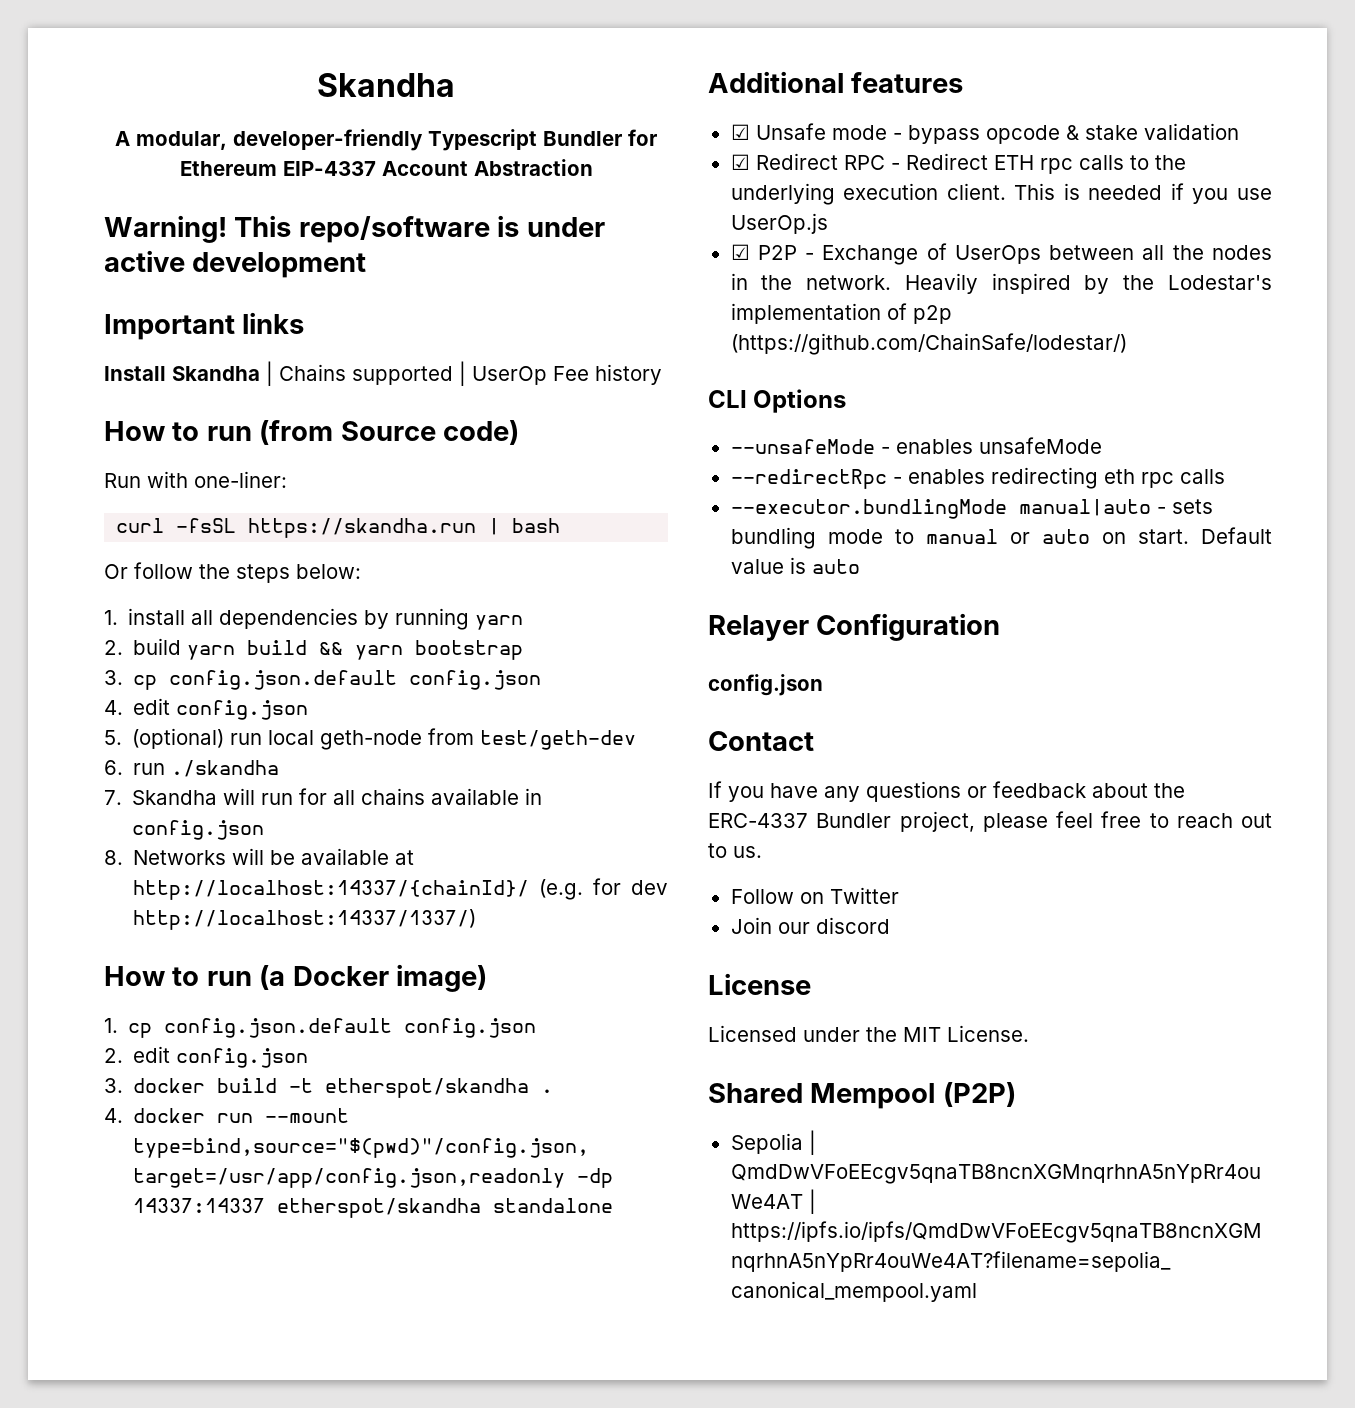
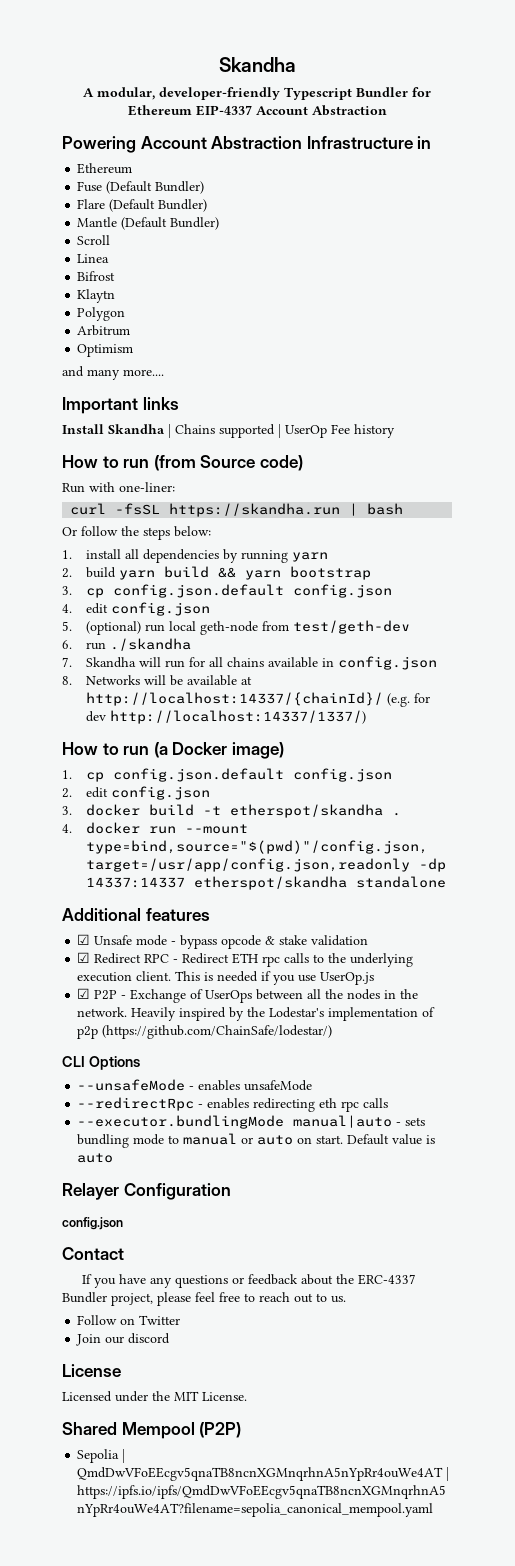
- Warning! This repo/software is under active development
+ Powering Account Abstraction Infrastructure in
+ Ethereum
+ Fuse (Default Bundler)
+ Flare (Default Bundler)
+ Mantle (Default Bundler)
+ Scroll
+ Linea
+ Bifrost
+ Klaytn
+ Polygon
+ Arbitrum
+ Optimism
+ and many more....

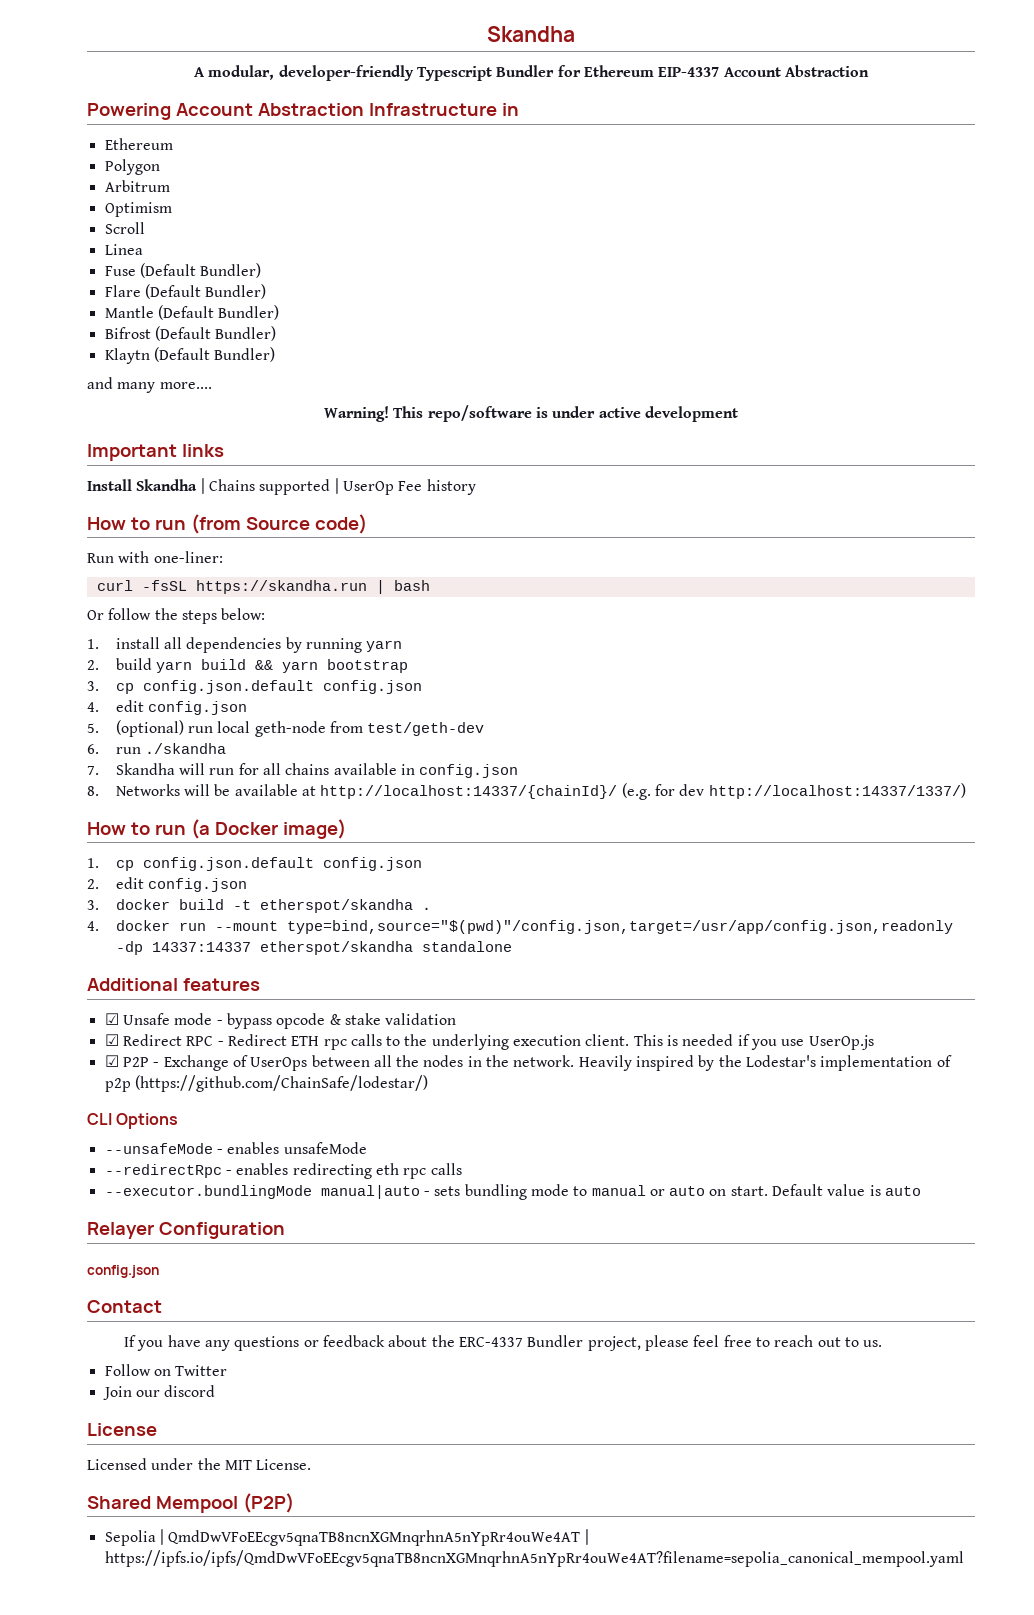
+ Polygon
+ Arbitrum
+ Optimism
+ Scroll
+ Linea
- Scroll
- Linea
- Bifrost
+ Bifrost (Default Bundler)
- Klaytn
- Polygon
- Arbitrum
- Optimism
+ Klaytn (Default Bundler)
+ Warning! This repo/software is under active development

